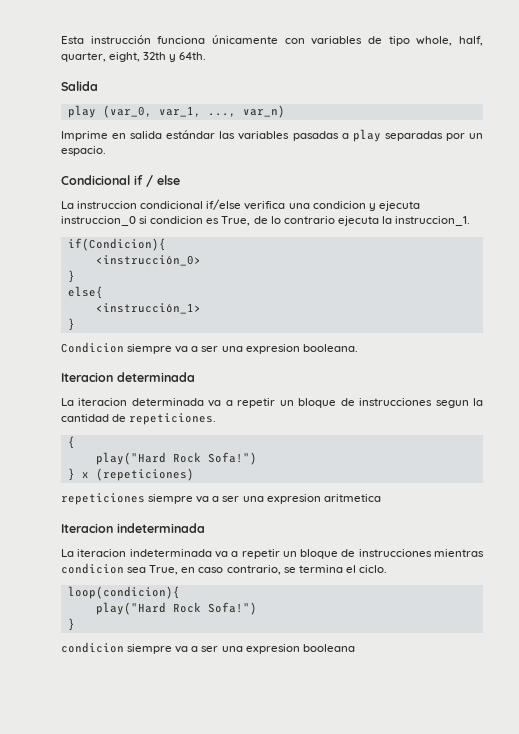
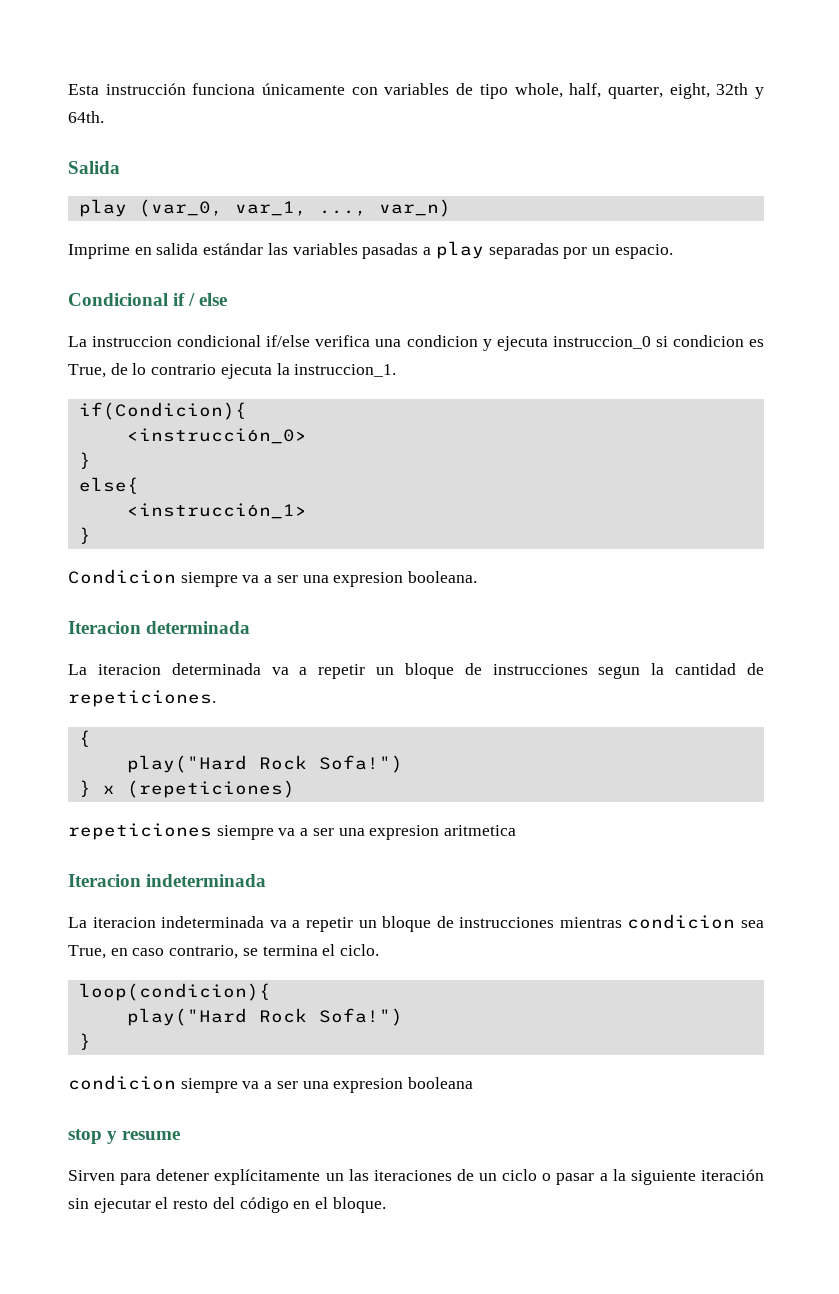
+ stop y resume
+ Sirven para detener explícitamente un las iteraciones de un ciclo o pasar a la siguiente iteración sin ejecutar el resto del código en el bloque.

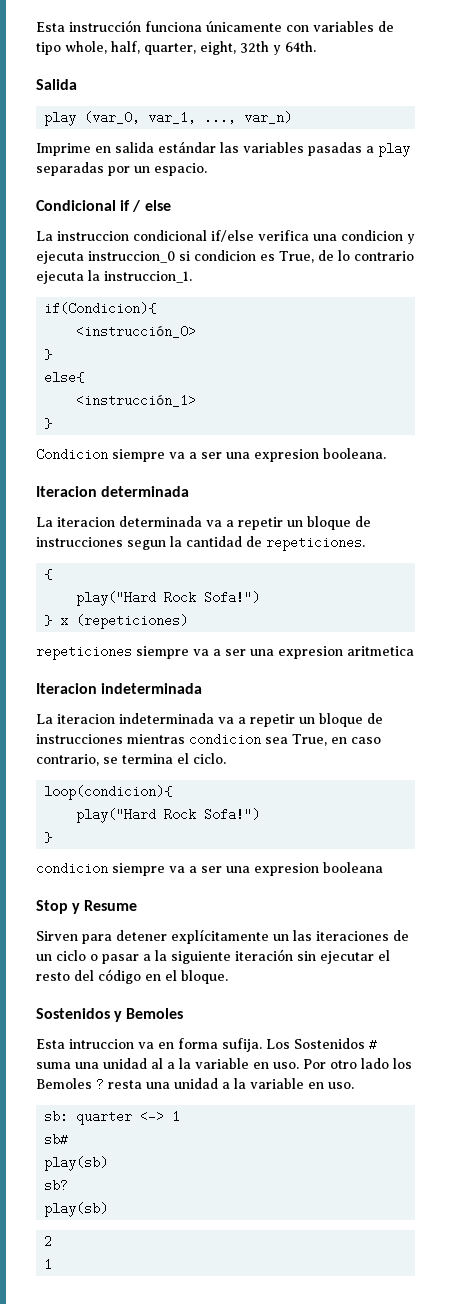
- stop y resume
+ Stop y Resume
+ Sostenidos y Bemoles
+ Esta intruccion va en forma sufija. Los Sostenidos # suma una unidad al a la variable en uso. Por otro lado los Bemoles ? resta una unidad a la variable en uso.
+ sb: quarter <-> 1
+ sb#
+ play(sb)
+ sb?
+ play(sb)
+ 2
+ 1

